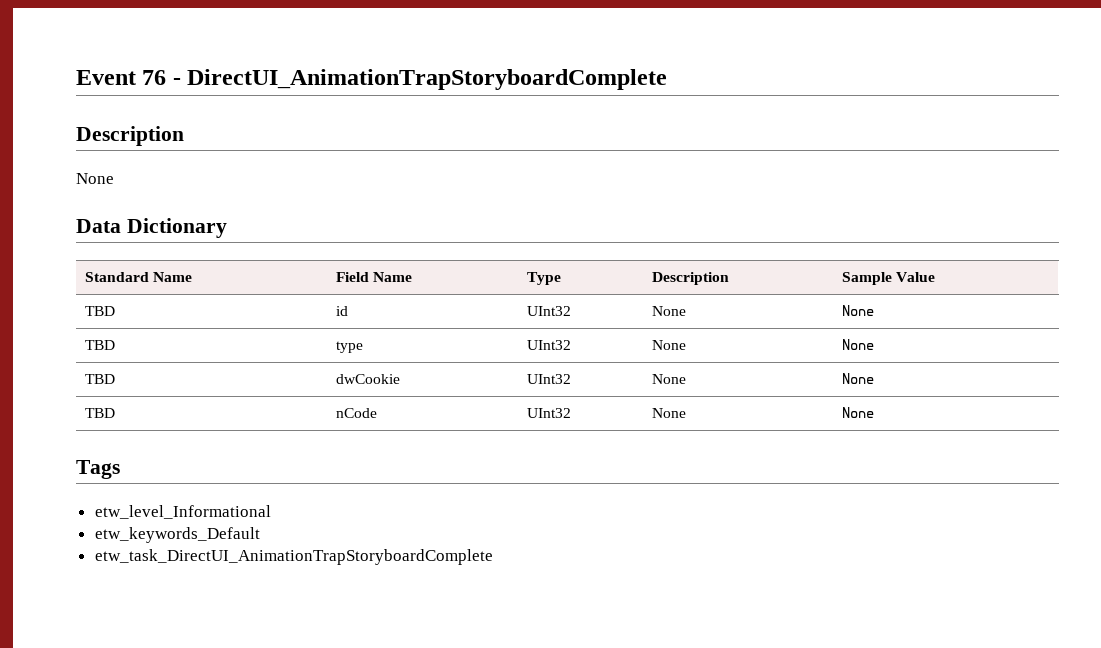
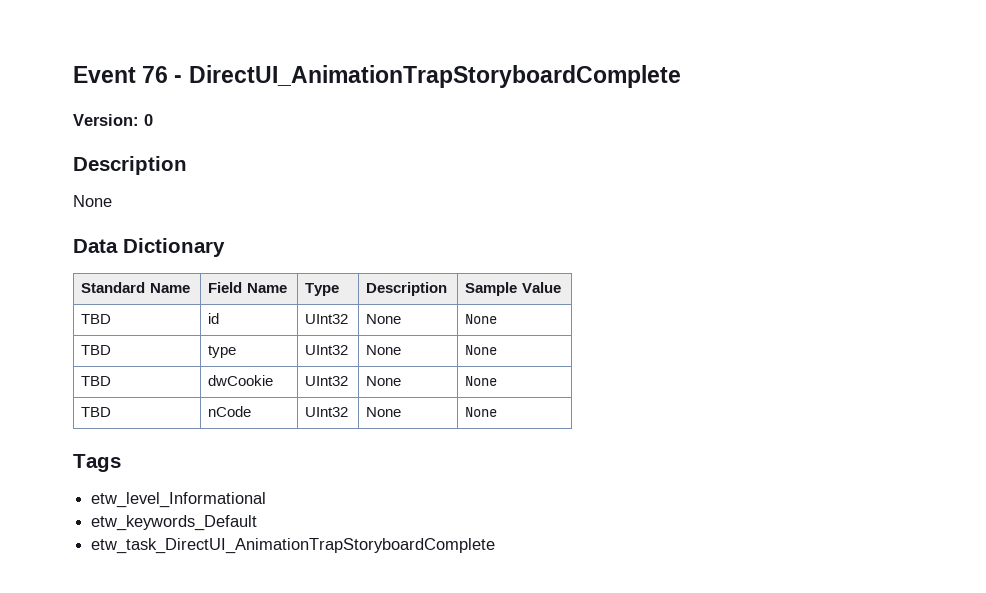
+ Version: 0

